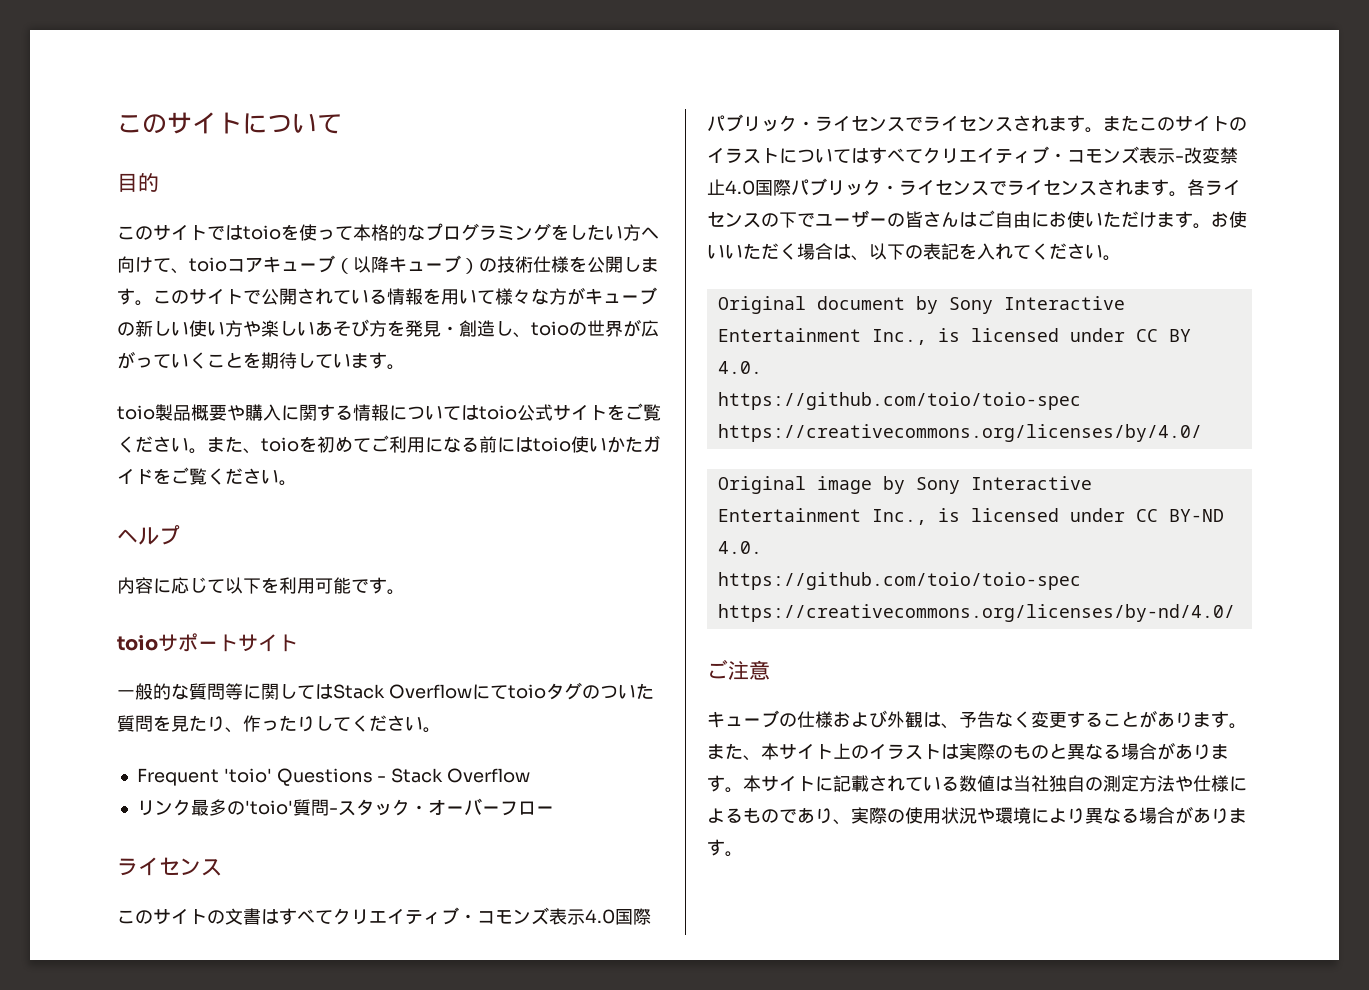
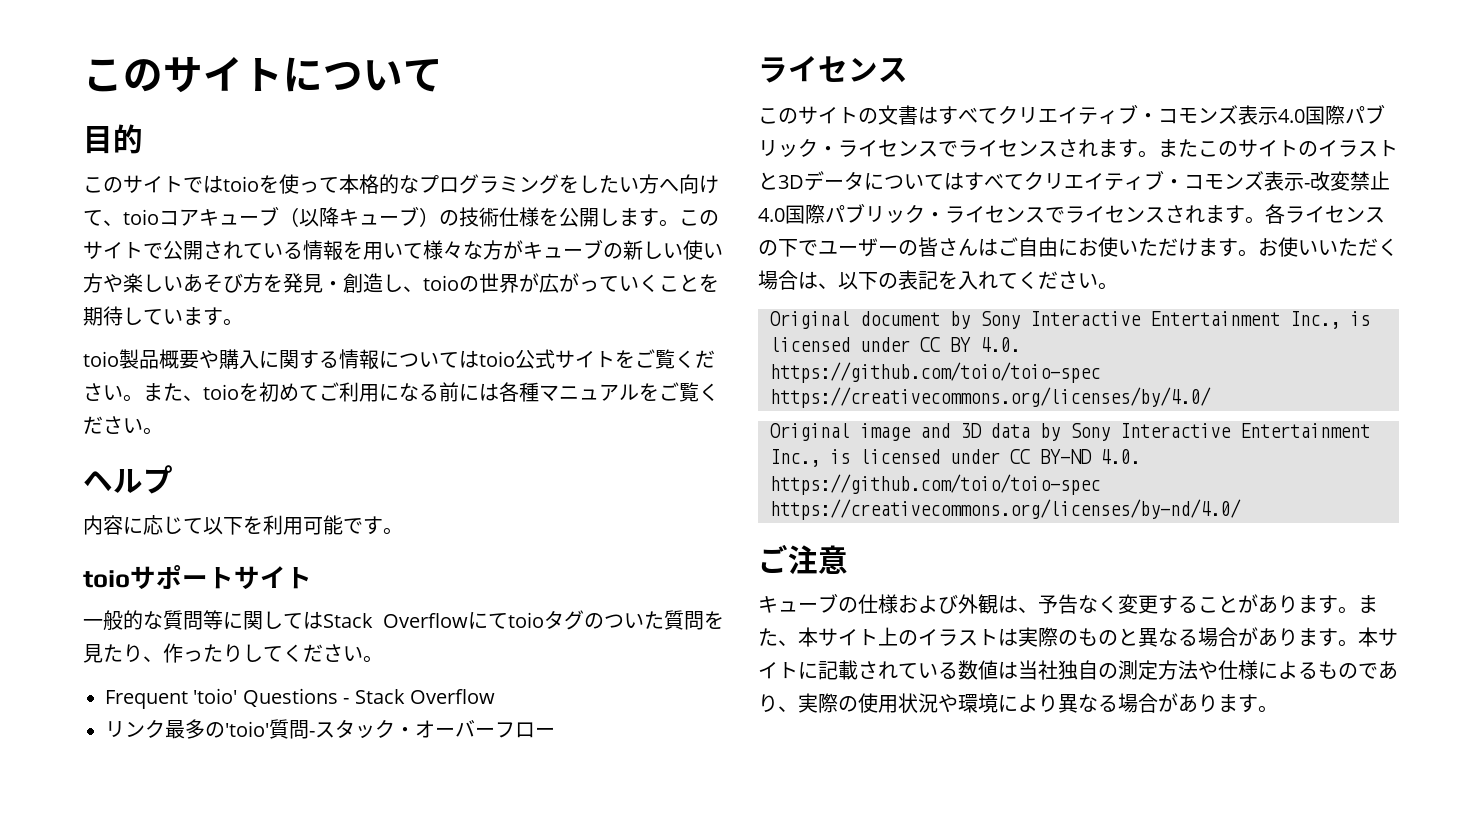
- また、toioを初めてご利用になる前にはtoio使いかたガイドをご覧ください。
+ また、toioを初めてご利用になる前には各種マニュアルをご覧ください。
- またこのサイトのイラストについてはすべてクリエイティブ・コモンズ表示-改変禁止4.0国際パブリック・ライセンスでライセンスされます。
+ またこのサイトのイラストと3Dデータについてはすべてクリエイティブ・コモンズ表示-改変禁止4.0国際パブリック・ライセンスでライセンスされます。
- Original image by Sony Interactive Entertainment Inc., is licensed under CC BY-ND 4.0.
+ Original image and 3D data by Sony Interactive Entertainment Inc., is licensed under CC BY-ND 4.0.

